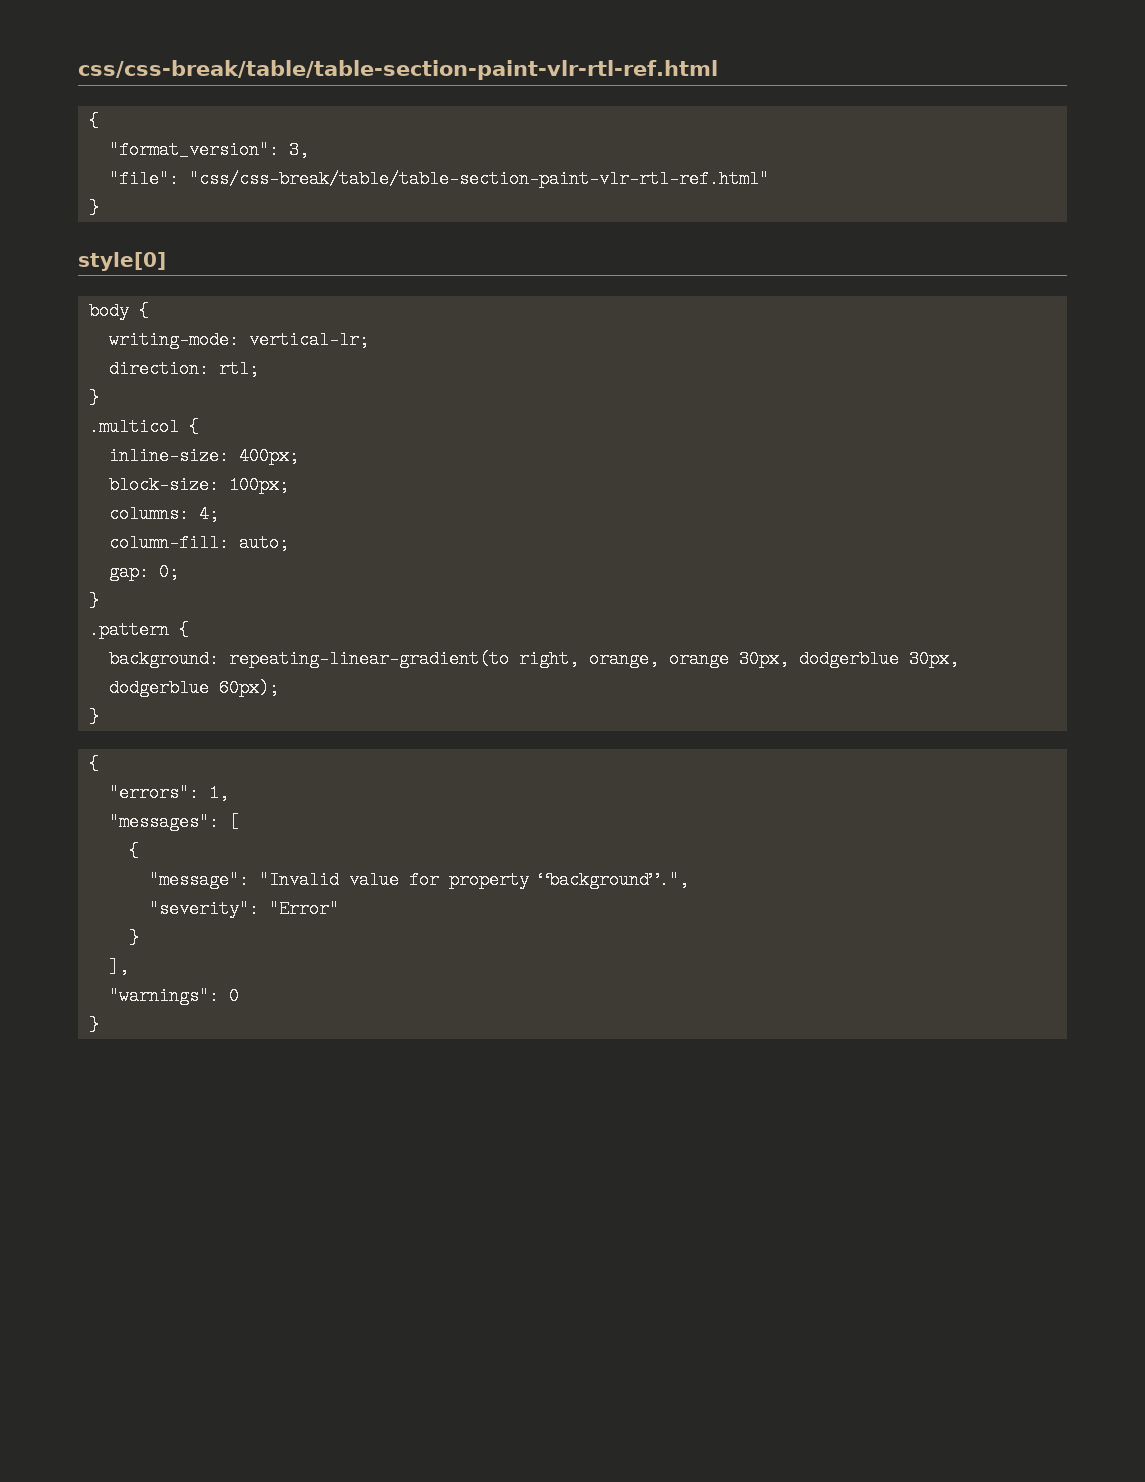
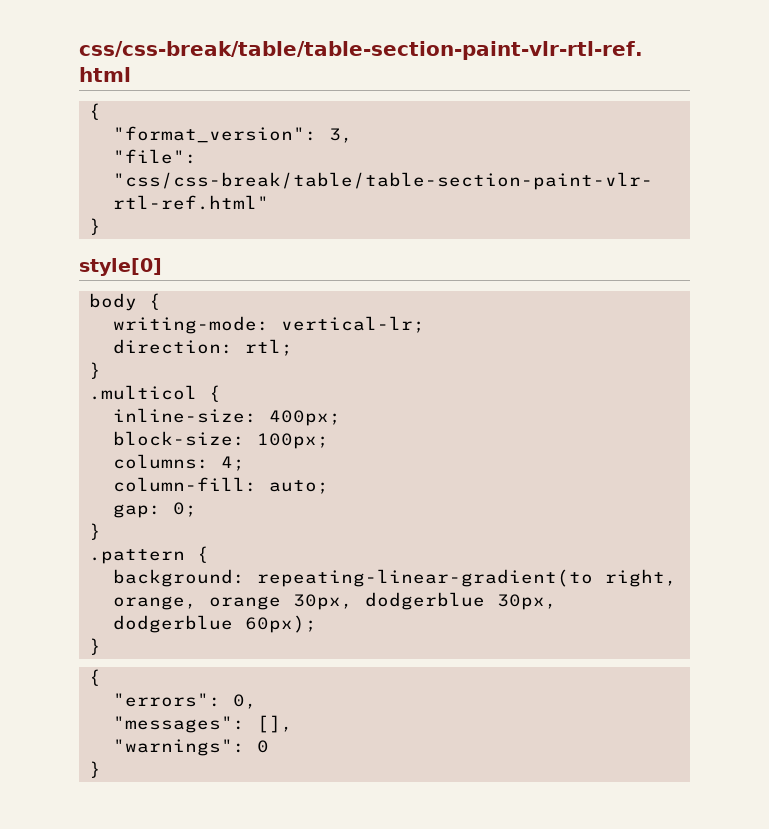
- "errors": 1,
+ "errors": 0,
- "messages": [
- {
- "message": "Invalid value for property “background”.",
- "severity": "Error"
- }
- ],
+ "messages": [],

